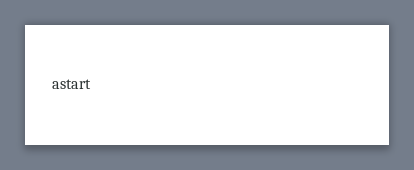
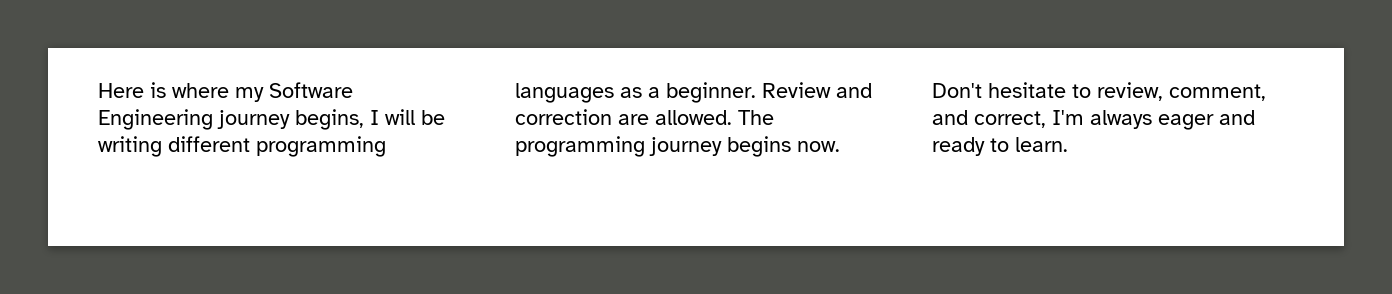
- astart
+ Here is where my Software Engineering journey begins, I will be writing different programming languages as a beginner. Review and correction are allowed. The programming journey begins now. Don't hesitate to review, comment, and correct, I'm always eager and ready to learn.

